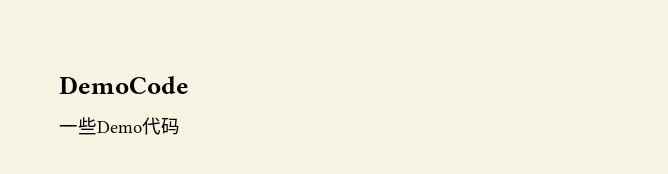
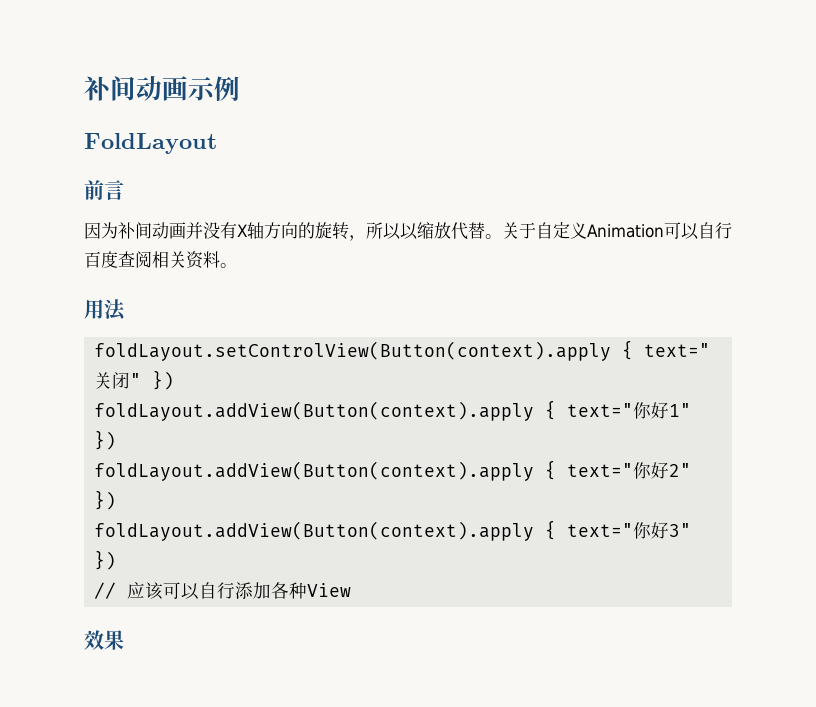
- DemoCode
- 一些Demo代码
+ 补间动画示例
+ FoldLayout
+ 前言
+ 因为补间动画并没有X轴方向的旋转，所以以缩放代替。关于自定义Animation可以自行百度查阅相关资料。
+ 用法
+ foldLayout.setControlView(Button(context).apply { text="关闭" })
+ foldLayout.addView(Button(context).apply { text="你好1" })
+ foldLayout.addView(Button(context).apply { text="你好2" })
+ foldLayout.addView(Button(context).apply { text="你好3" })
+ // 应该可以自行添加各种View
+ 效果

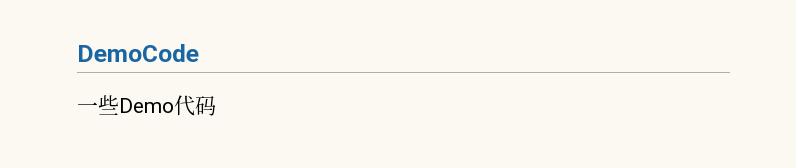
- 补间动画示例
- FoldLayout
- 前言
- 因为补间动画并没有X轴方向的旋转，所以以缩放代替。关于自定义Animation可以自行百度查阅相关资料。
- 用法
- foldLayout.setControlView(Button(context).apply { text="关闭" })
- foldLayout.addView(Button(context).apply { text="你好1" })
- foldLayout.addView(Button(context).apply { text="你好2" })
- foldLayout.addView(Button(context).apply { text="你好3" })
- // 应该可以自行添加各种View
- 效果
+ DemoCode
+ 一些Demo代码

